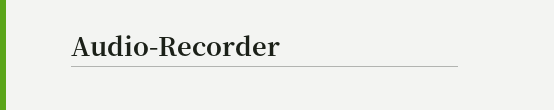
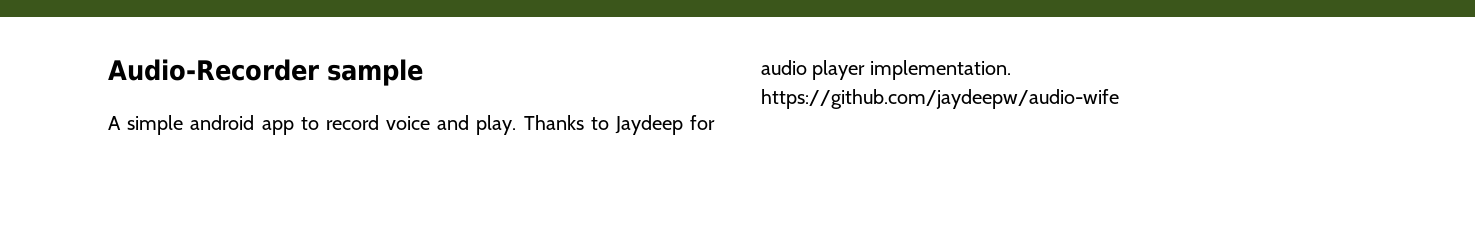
- Audio-Recorder
+ Audio-Recorder sample
+ A simple android app to record voice and play. Thanks to Jaydeep for audio player implementation. https://github.com/jaydeepw/audio-wife

